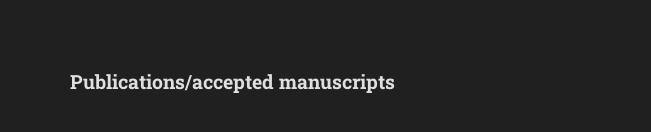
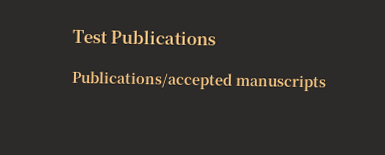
+ Test Publications

